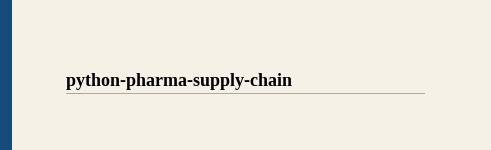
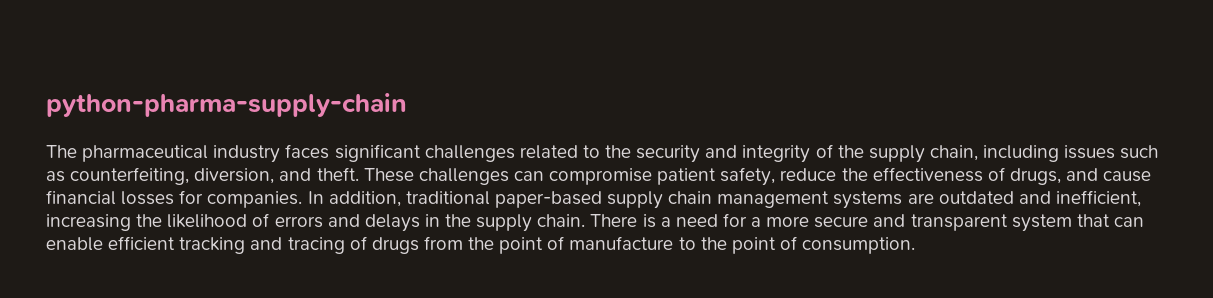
+ The pharmaceutical industry faces significant challenges related to the security and integrity of the supply chain, including issues such as counterfeiting, diversion, and theft. These challenges can compromise patient safety, reduce the effectiveness of drugs, and cause financial losses for companies. In addition, traditional paper-based supply chain management systems are outdated and inefficient, increasing the likelihood of errors and delays in the supply chain. There is a need for a more secure and transparent system that can enable efficient tracking and tracing of drugs from the point of manufacture to the point of consumption.

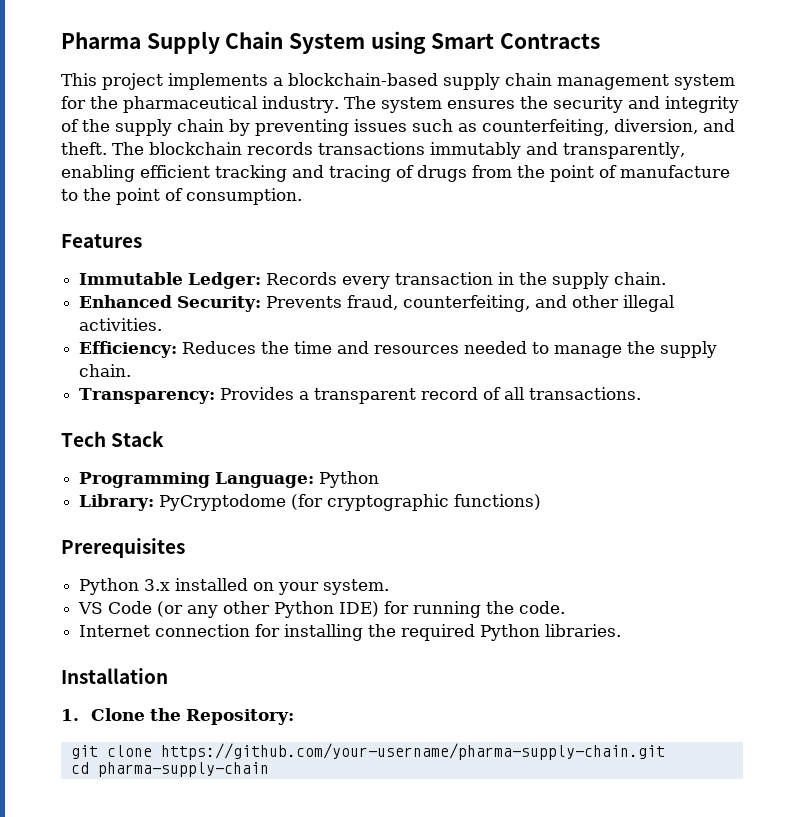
- python-pharma-supply-chain
- The pharmaceutical industry faces significant challenges related to the security and integrity of the supply chain, including issues such as counterfeiting, diversion, and theft.
+ Pharma Supply Chain System using Smart Contracts
+ This project implements a blockchain-based supply chain management system for the pharmaceutical industry. The system ensures the security and integrity of the supply chain by preventing issues such as counterfeiting, diversion, and theft.
- These challenges can compromise patient safety, reduce the effectiveness of drugs, and cause financial losses for companies. In addition, traditional paper-based supply chain management systems are outdated and inefficient, increasing the likelihood of errors and delays in the supply chain. There is a need for a more secure and transparent system that can enable efficient tracking and tracing of drugs from the point of manufacture to the point of consumption.
+ The blockchain records transactions immutably and transparently, enabling efficient tracking and tracing of drugs from the point of manufacture to the point of consumption.
+ Features
+ Immutable Ledger: Records every transaction in the supply chain.
+ Enhanced Security: Prevents fraud, counterfeiting, and other illegal activities.
+ Efficiency: Reduces the time and resources needed to manage the supply chain.
+ Transparency: Provides a transparent record of all transactions.
+ Tech Stack
+ Programming Language: Python
+ Library: PyCryptodome (for cryptographic functions)
+ Prerequisites
+ Python 3.x installed on your system.
+ VS Code (or any other Python IDE) for running the code.
+ Internet connection for installing the required Python libraries.
+ Installation
+ 1. Clone the Repository:
+ git clone https://github.com/your-username/pharma-supply-chain.git
+ cd pharma-supply-chain

